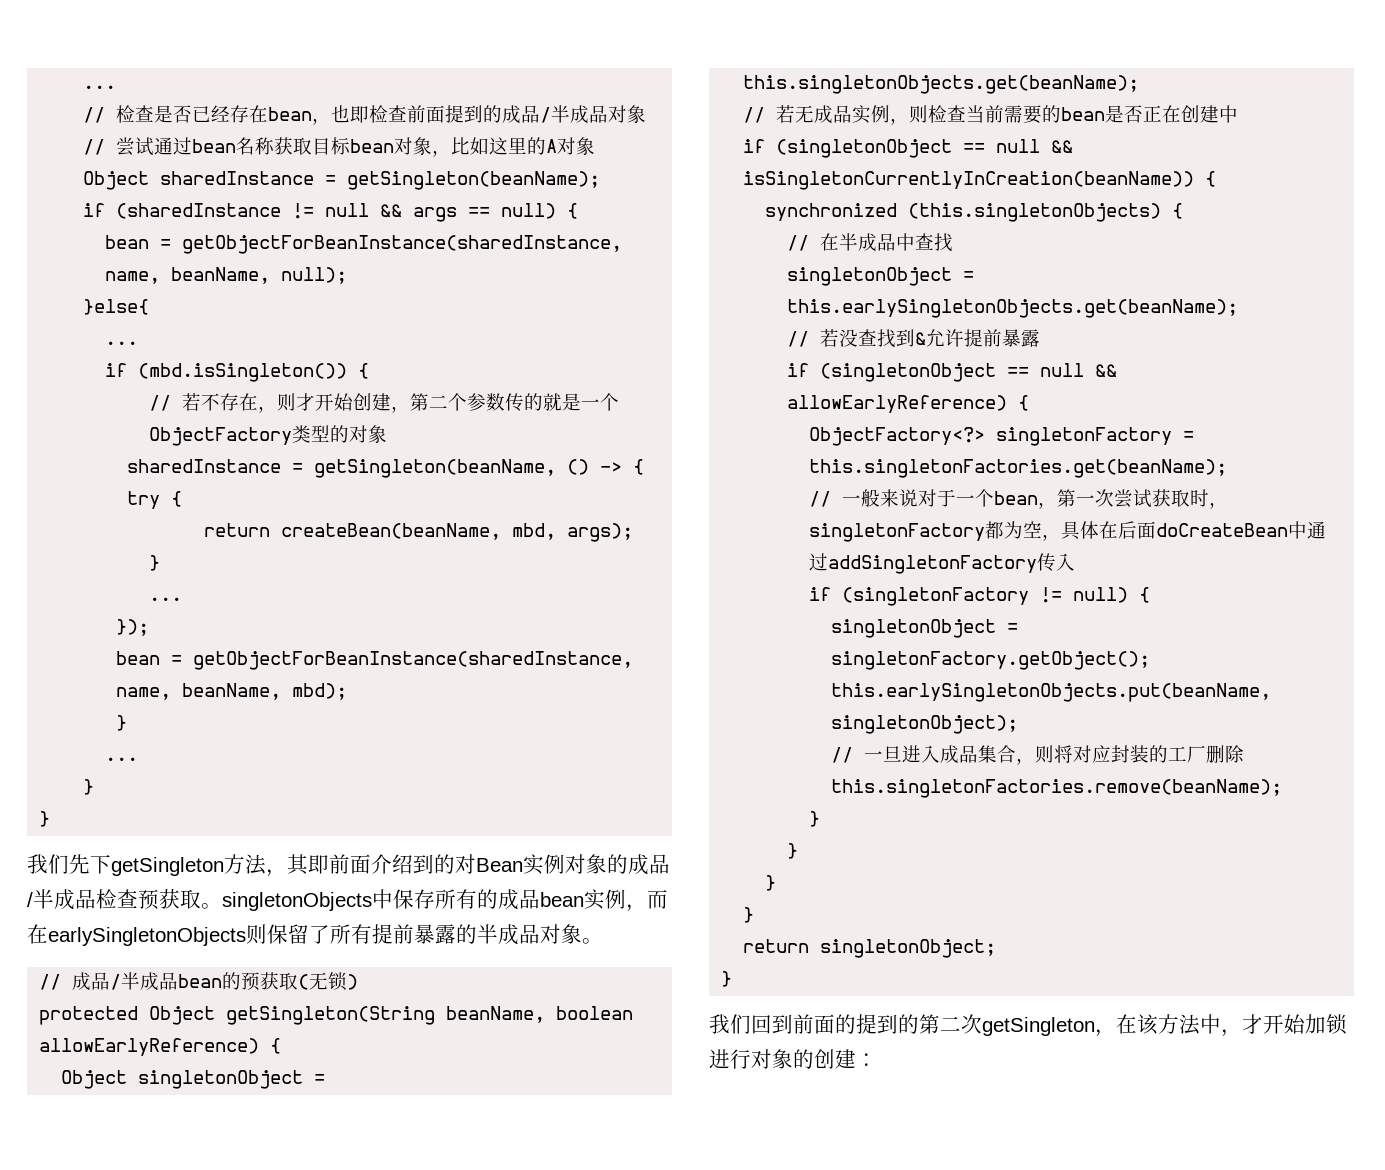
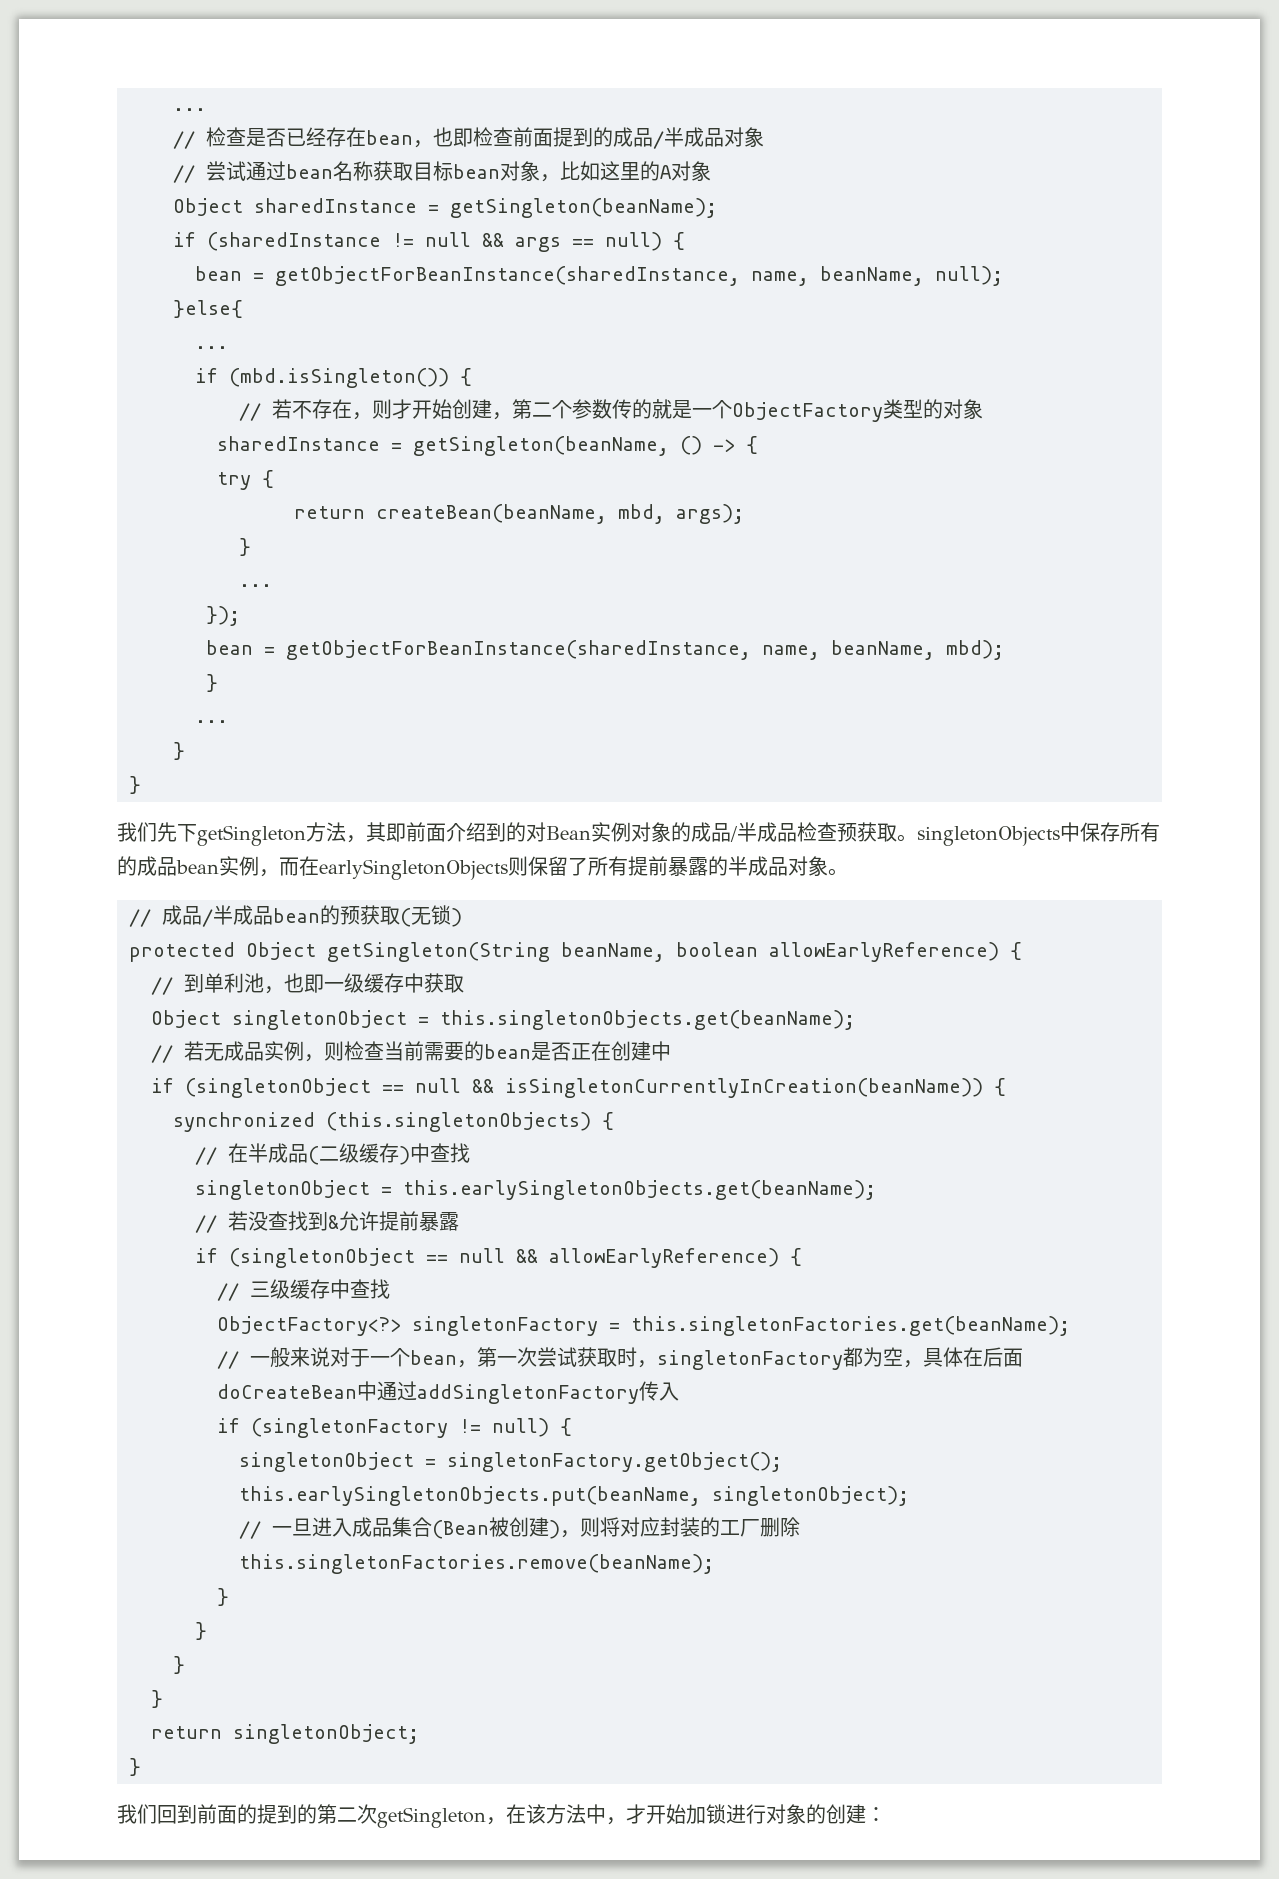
+ // 到单利池，也即一级缓存中获取
- // 在半成品中查找
+ // 在半成品(二级缓存)中查找
+ // 三级缓存中查找
- // 一旦进入成品集合，则将对应封装的工厂删除
+ // 一旦进入成品集合(Bean被创建)，则将对应封装的工厂删除

